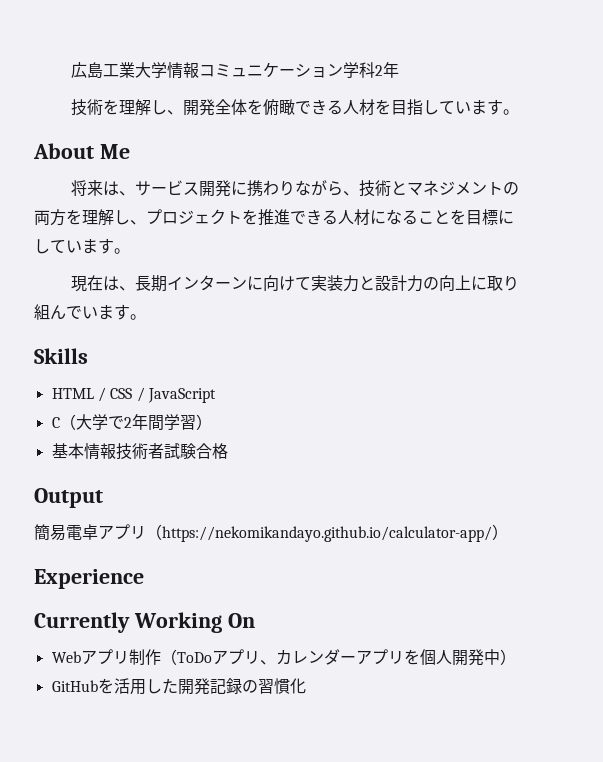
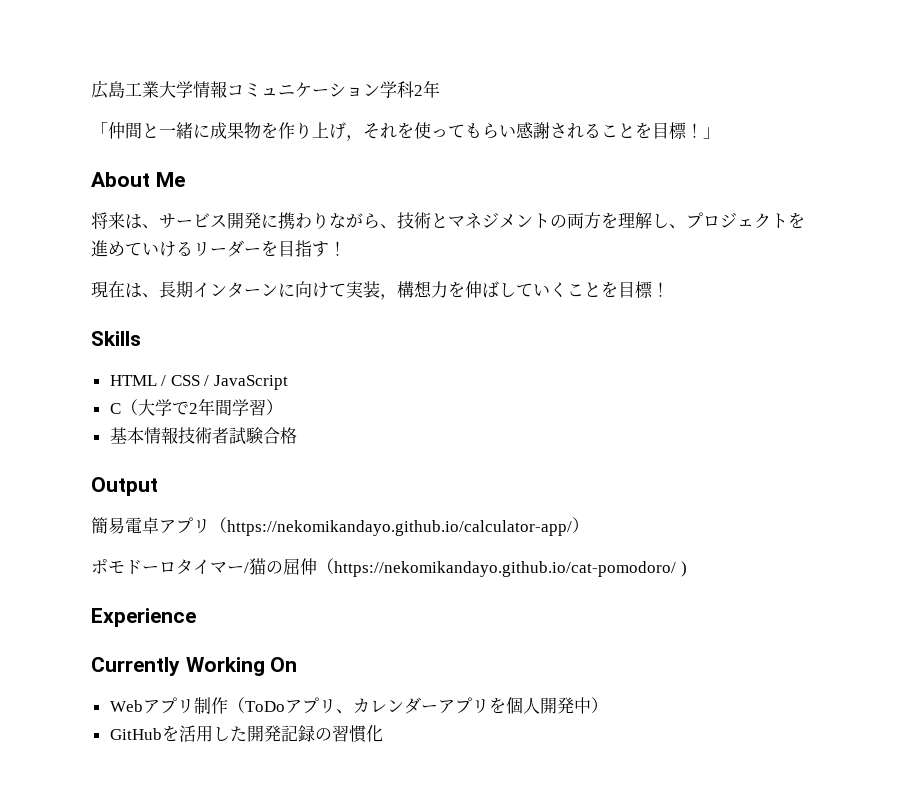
- 技術を理解し、開発全体を俯瞰できる人材を目指しています。
+ 「仲間と一緒に成果物を作り上げ，それを使ってもらい感謝されることを目標！」
- 将来は、サービス開発に携わりながら、技術とマネジメントの両方を理解し、プロジェクトを推進できる人材になることを目標にしています。
+ 将来は、サービス開発に携わりながら、技術とマネジメントの両方を理解し、プロジェクトを進めていけるリーダーを目指す！
- 現在は、長期インターンに向けて実装力と設計力の向上に取り組んでいます。
+ 現在は、長期インターンに向けて実装，構想力を伸ばしていくことを目標！
+ ポモドーロタイマー/猫の屈伸（https://nekomikandayo.github.io/cat-pomodoro/ )

